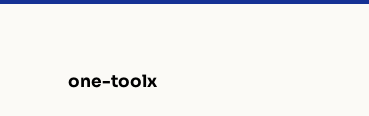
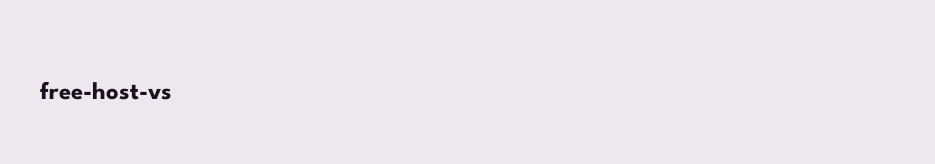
- one-toolx
+ free-host-vs

